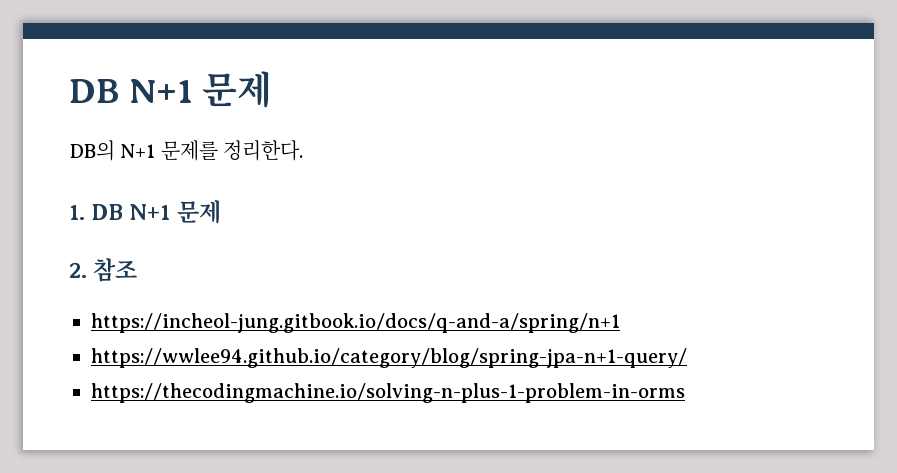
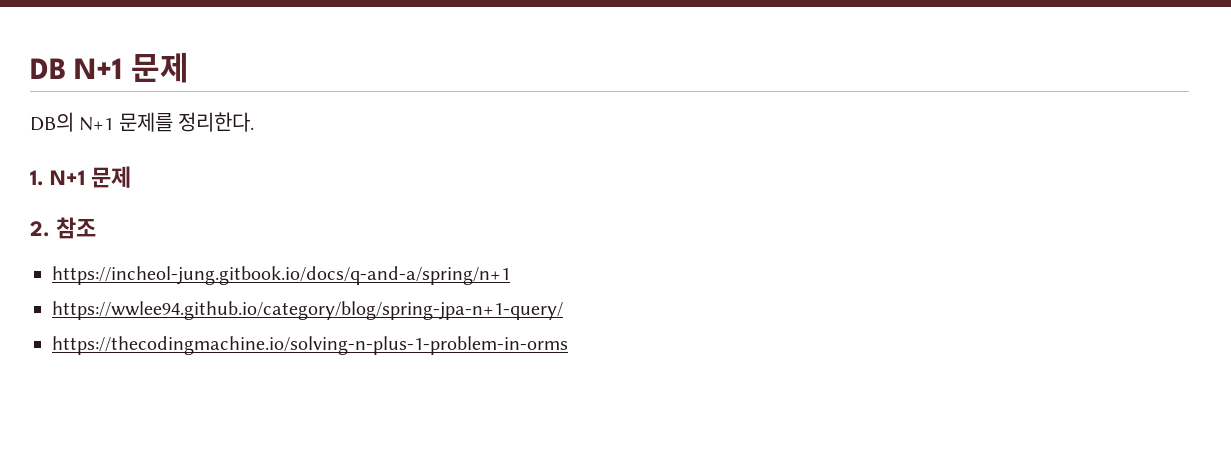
- 1. DB N+1 문제
+ 1. N+1 문제

